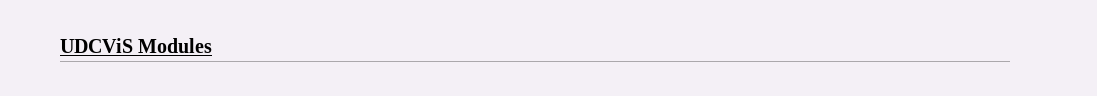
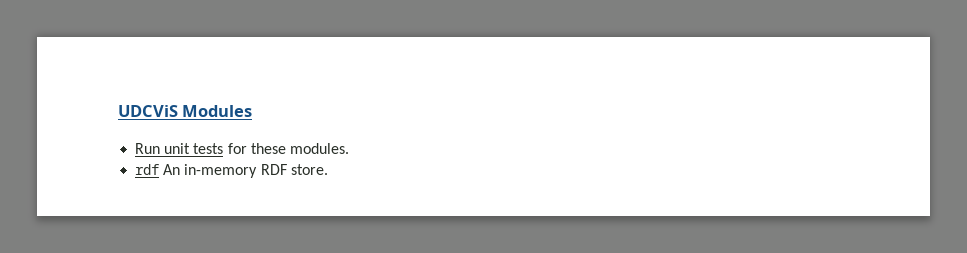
+ Run unit tests for these modules.
+ rdf An in-memory RDF store.

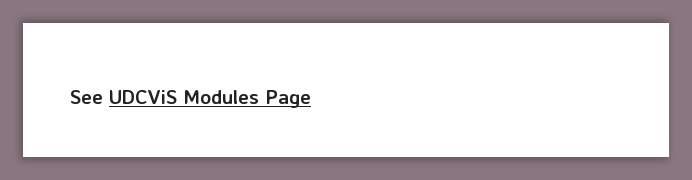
- UDCViS Modules
- Run unit tests for these modules.
- rdf An in-memory RDF store.
+ See UDCViS Modules Page

